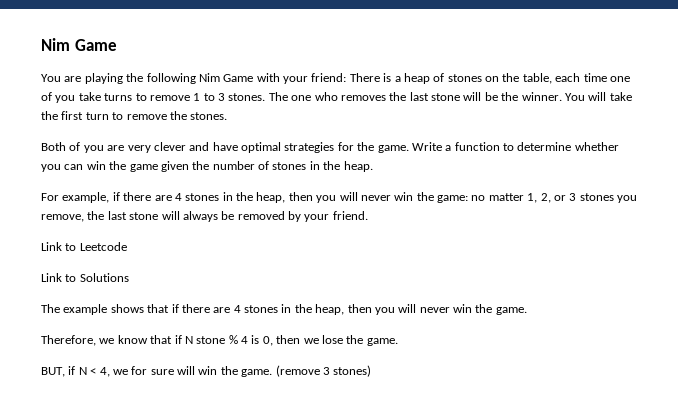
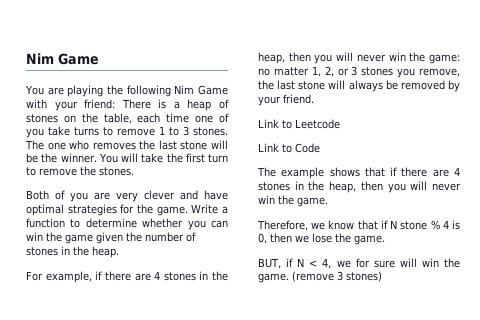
- Link to Solutions
+ Link to Code

